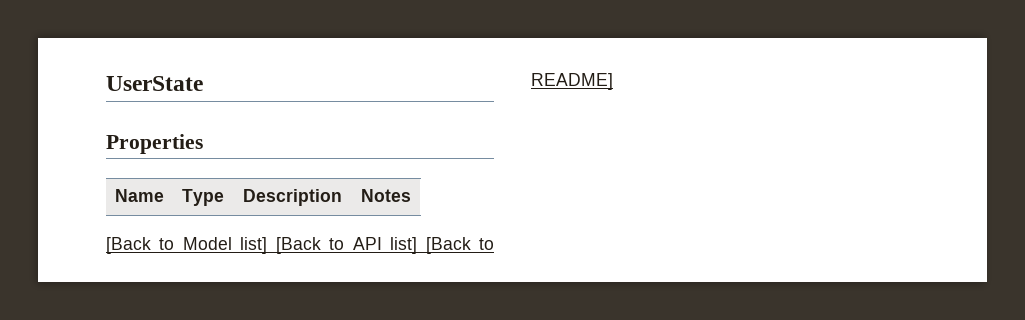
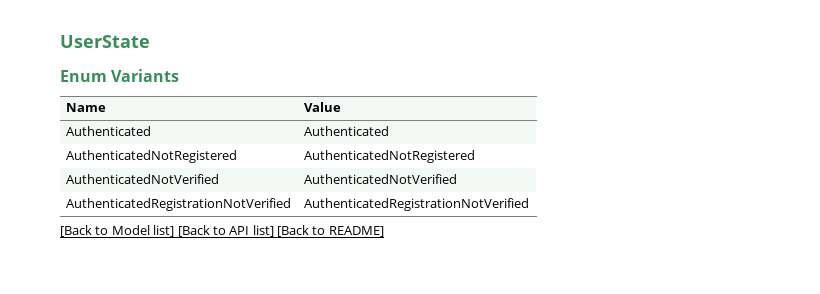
- Properties
+ Enum Variants
- Name | Type | Description | Notes
+ Name | Value
+ Authenticated | Authenticated
+ AuthenticatedNotRegistered | AuthenticatedNotRegistered
+ AuthenticatedNotVerified | AuthenticatedNotVerified
+ AuthenticatedRegistrationNotVerified | AuthenticatedRegistrationNotVerified

